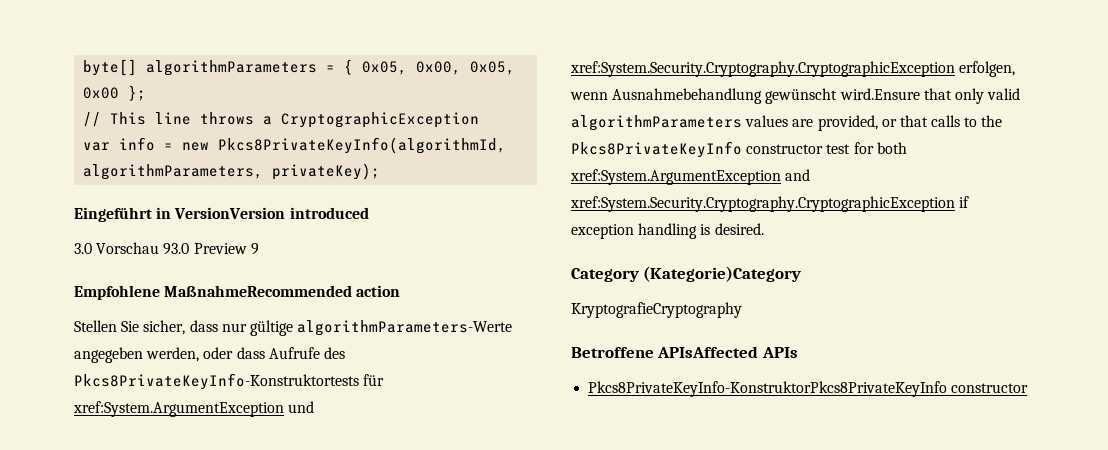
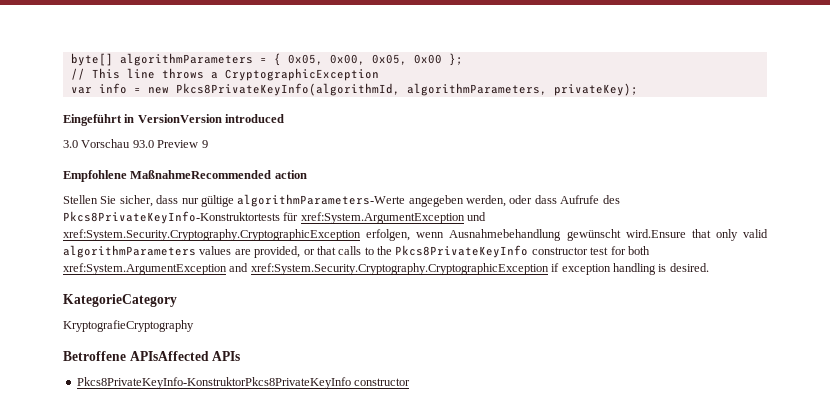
- Category (Kategorie)Category
+ KategorieCategory

